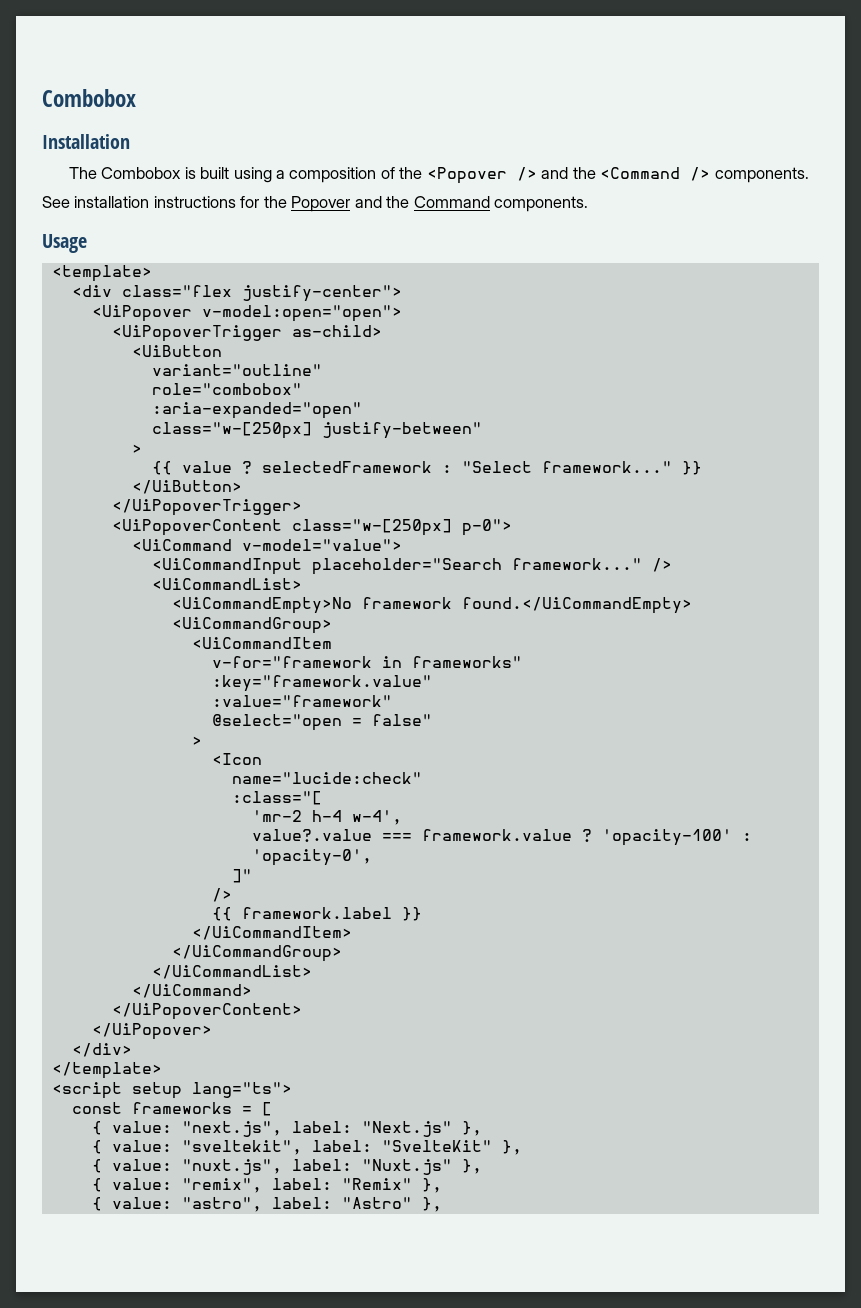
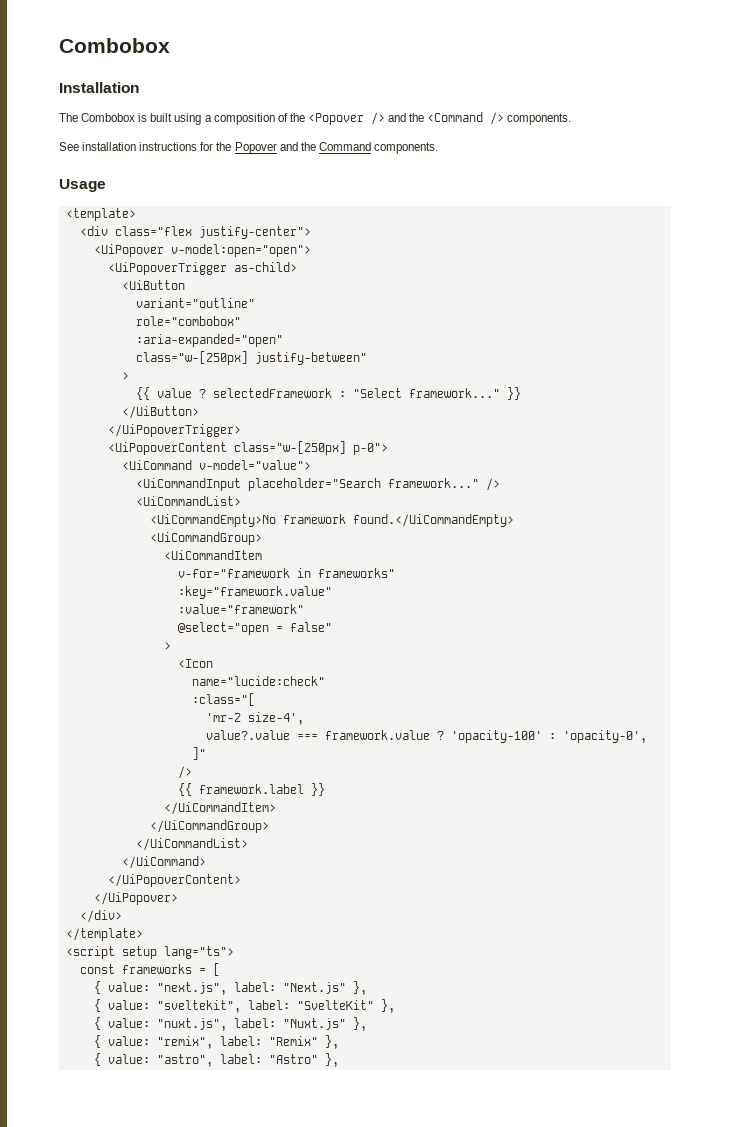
- 'mr-2 h-4 w-4',
+ 'mr-2 size-4',

